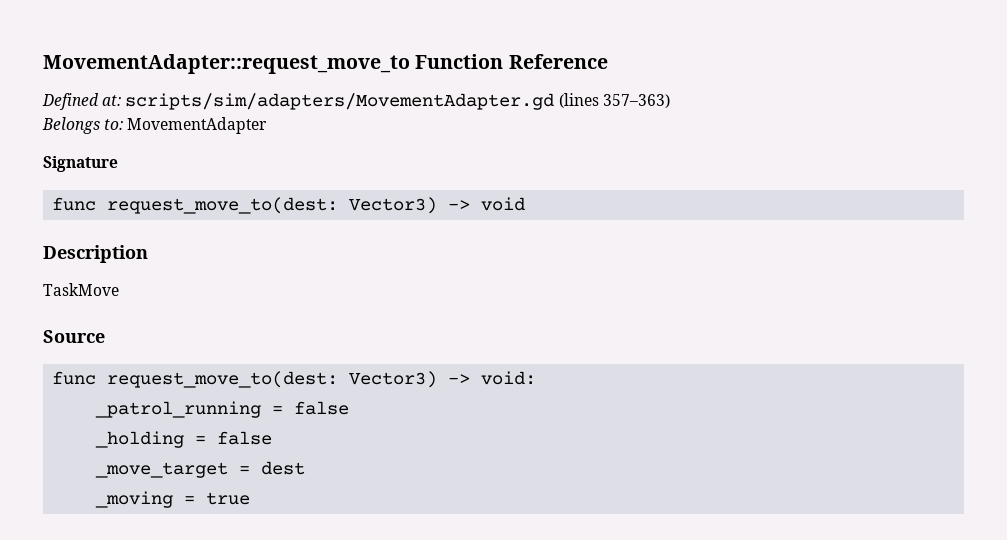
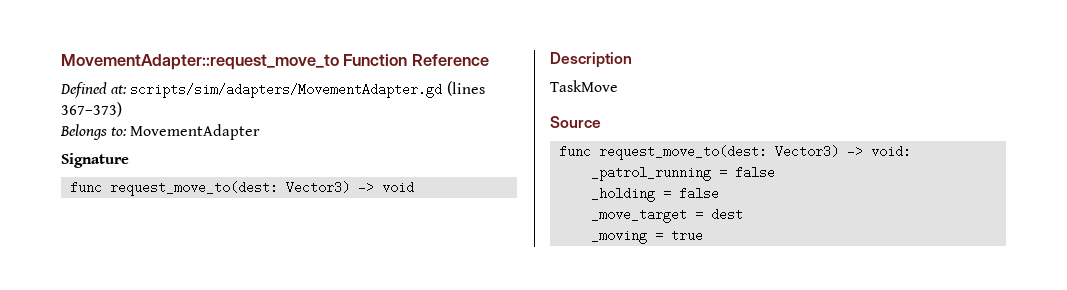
- Defined at: scripts/sim/adapters/MovementAdapter.gd (lines 357–363)
+ Defined at: scripts/sim/adapters/MovementAdapter.gd (lines 367–373)

